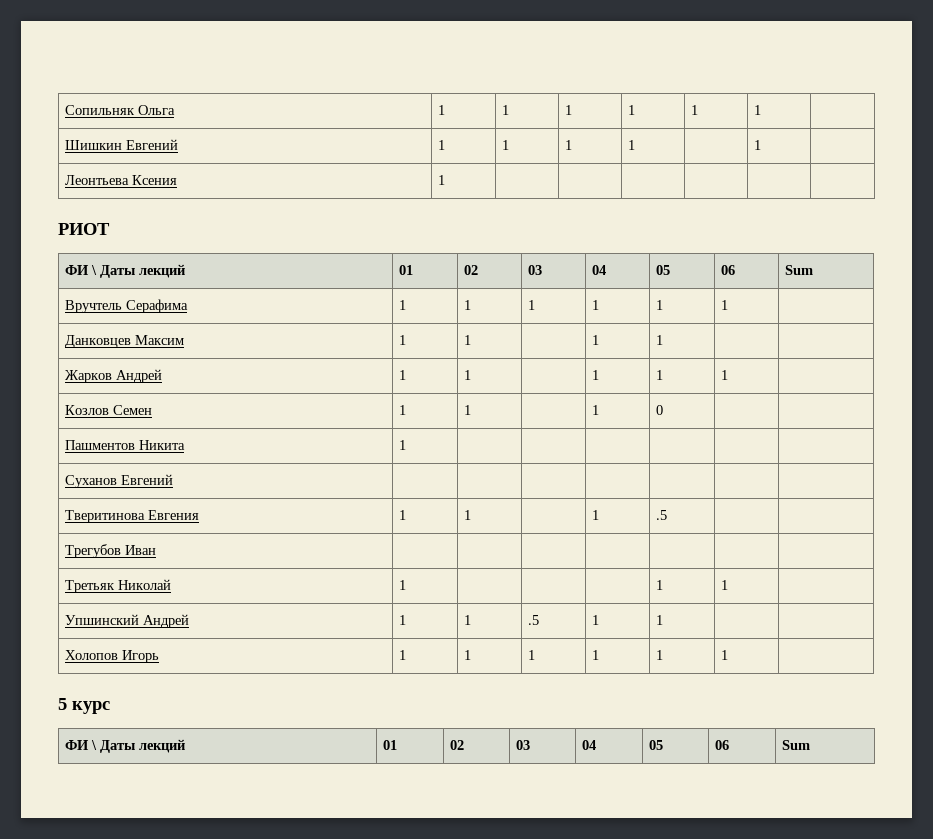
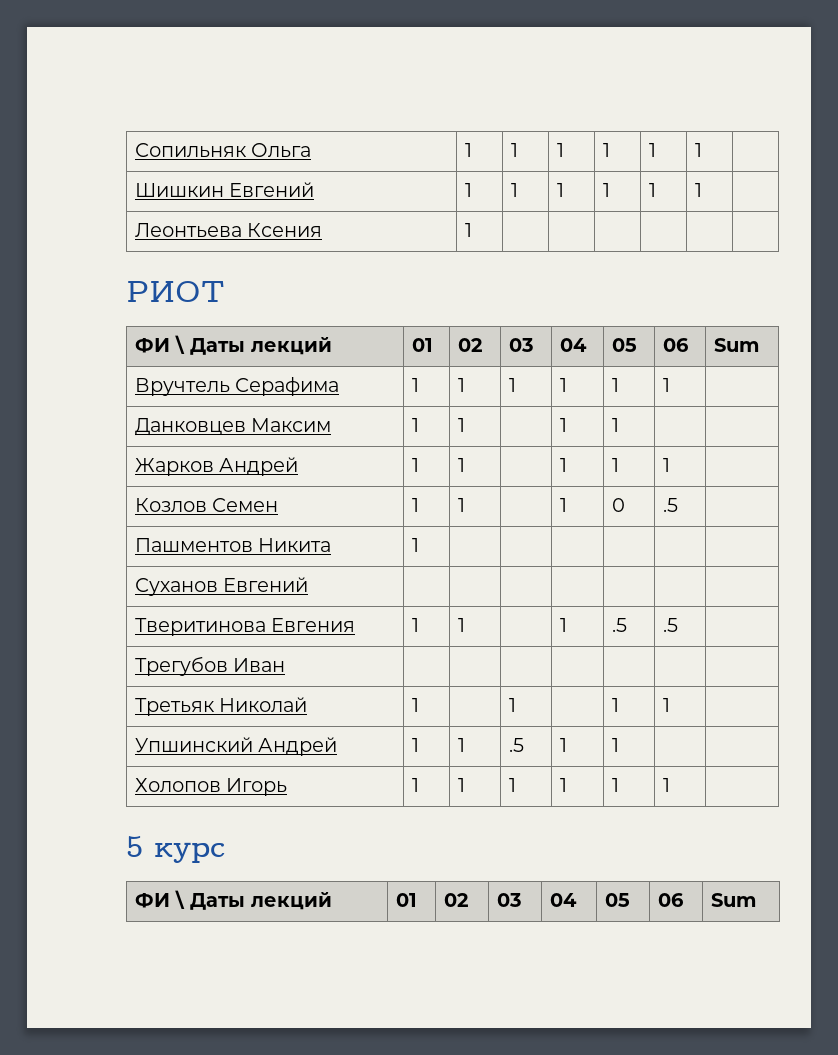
- Шишкин Евгений | 1 | 1 | 1 | 1 | | 1 |
+ Шишкин Евгений | 1 | 1 | 1 | 1 | 1 | 1 |
- Козлов Семен | 1 | 1 | | 1 | 0 | |
+ Козлов Семен | 1 | 1 | | 1 | 0 | .5 |
- Тверитинова Евгения | 1 | 1 | | 1 | .5 | |
+ Тверитинова Евгения | 1 | 1 | | 1 | .5 | .5 |
- Третьяк Николай | 1 | | | | 1 | 1 |
+ Третьяк Николай | 1 | | 1 | | 1 | 1 |

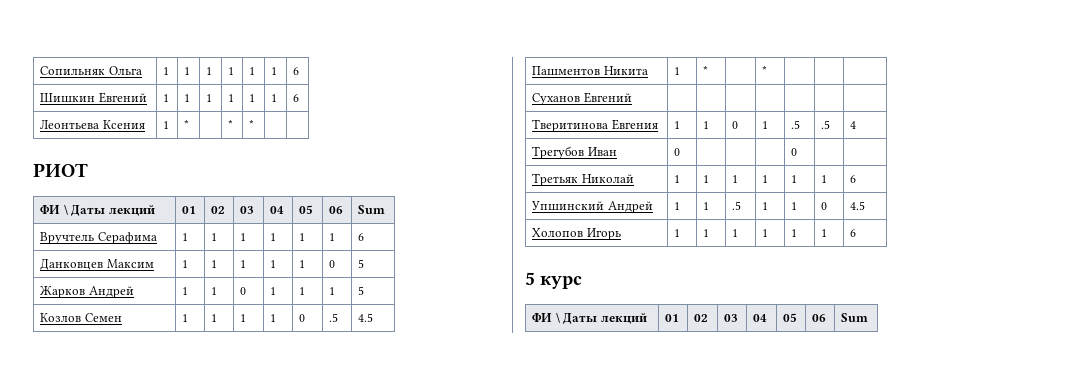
- Сопильняк Ольга | 1 | 1 | 1 | 1 | 1 | 1 |
+ Сопильняк Ольга | 1 | 1 | 1 | 1 | 1 | 1 | 6
- Шишкин Евгений | 1 | 1 | 1 | 1 | 1 | 1 |
+ Шишкин Евгений | 1 | 1 | 1 | 1 | 1 | 1 | 6
- Леонтьева Ксения | 1 | | | | | |
+ Леонтьева Ксения | 1 | * | | * | * | |
- Вручтель Серафима | 1 | 1 | 1 | 1 | 1 | 1 |
+ Вручтель Серафима | 1 | 1 | 1 | 1 | 1 | 1 | 6
- Данковцев Максим | 1 | 1 | | 1 | 1 | |
+ Данковцев Максим | 1 | 1 | 1 | 1 | 1 | 0 | 5
- Жарков Андрей | 1 | 1 | | 1 | 1 | 1 |
+ Жарков Андрей | 1 | 1 | 0 | 1 | 1 | 1 | 5
- Козлов Семен | 1 | 1 | | 1 | 0 | .5 |
+ Козлов Семен | 1 | 1 | 1 | 1 | 0 | .5 | 4.5
- Пашментов Никита | 1 | | | | | |
+ Пашментов Никита | 1 | * | | * | | |
- Тверитинова Евгения | 1 | 1 | | 1 | .5 | .5 |
+ Тверитинова Евгения | 1 | 1 | 0 | 1 | .5 | .5 | 4
- Трегубов Иван | | | | | | |
+ Трегубов Иван | 0 | | | | 0 | |
- Третьяк Николай | 1 | | 1 | | 1 | 1 |
+ Третьяк Николай | 1 | 1 | 1 | 1 | 1 | 1 | 6
- Упшинский Андрей | 1 | 1 | .5 | 1 | 1 | |
+ Упшинский Андрей | 1 | 1 | .5 | 1 | 1 | 0 | 4.5
- Холопов Игорь | 1 | 1 | 1 | 1 | 1 | 1 |
+ Холопов Игорь | 1 | 1 | 1 | 1 | 1 | 1 | 6

